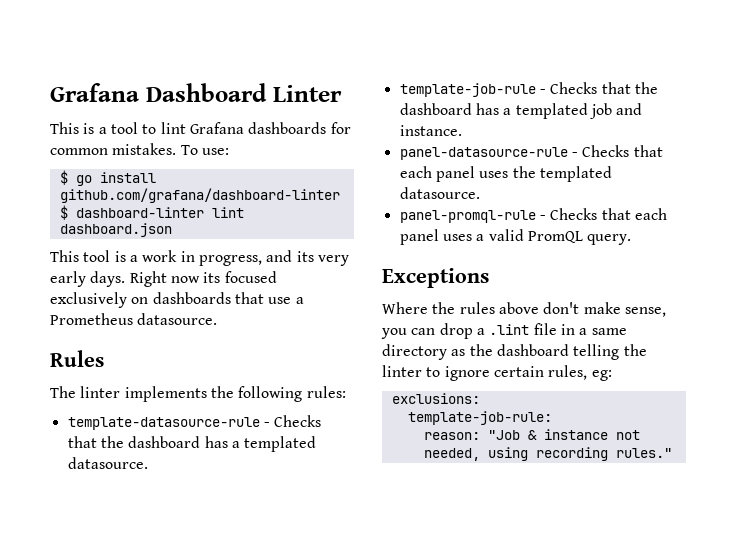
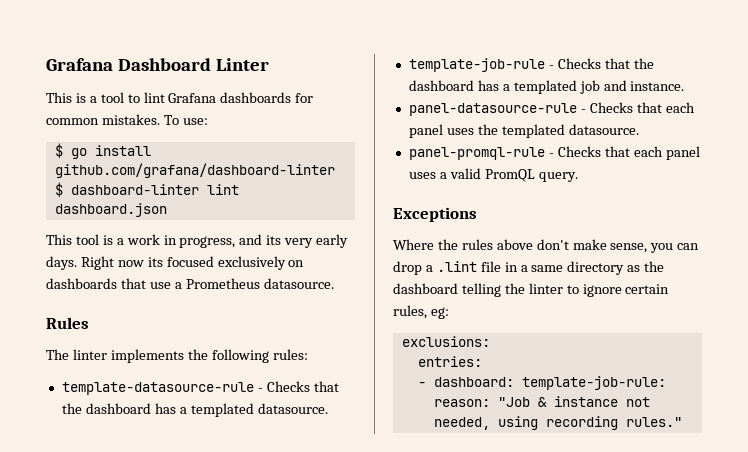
- template-job-rule:
+ entries:
+ - dashboard: template-job-rule:

